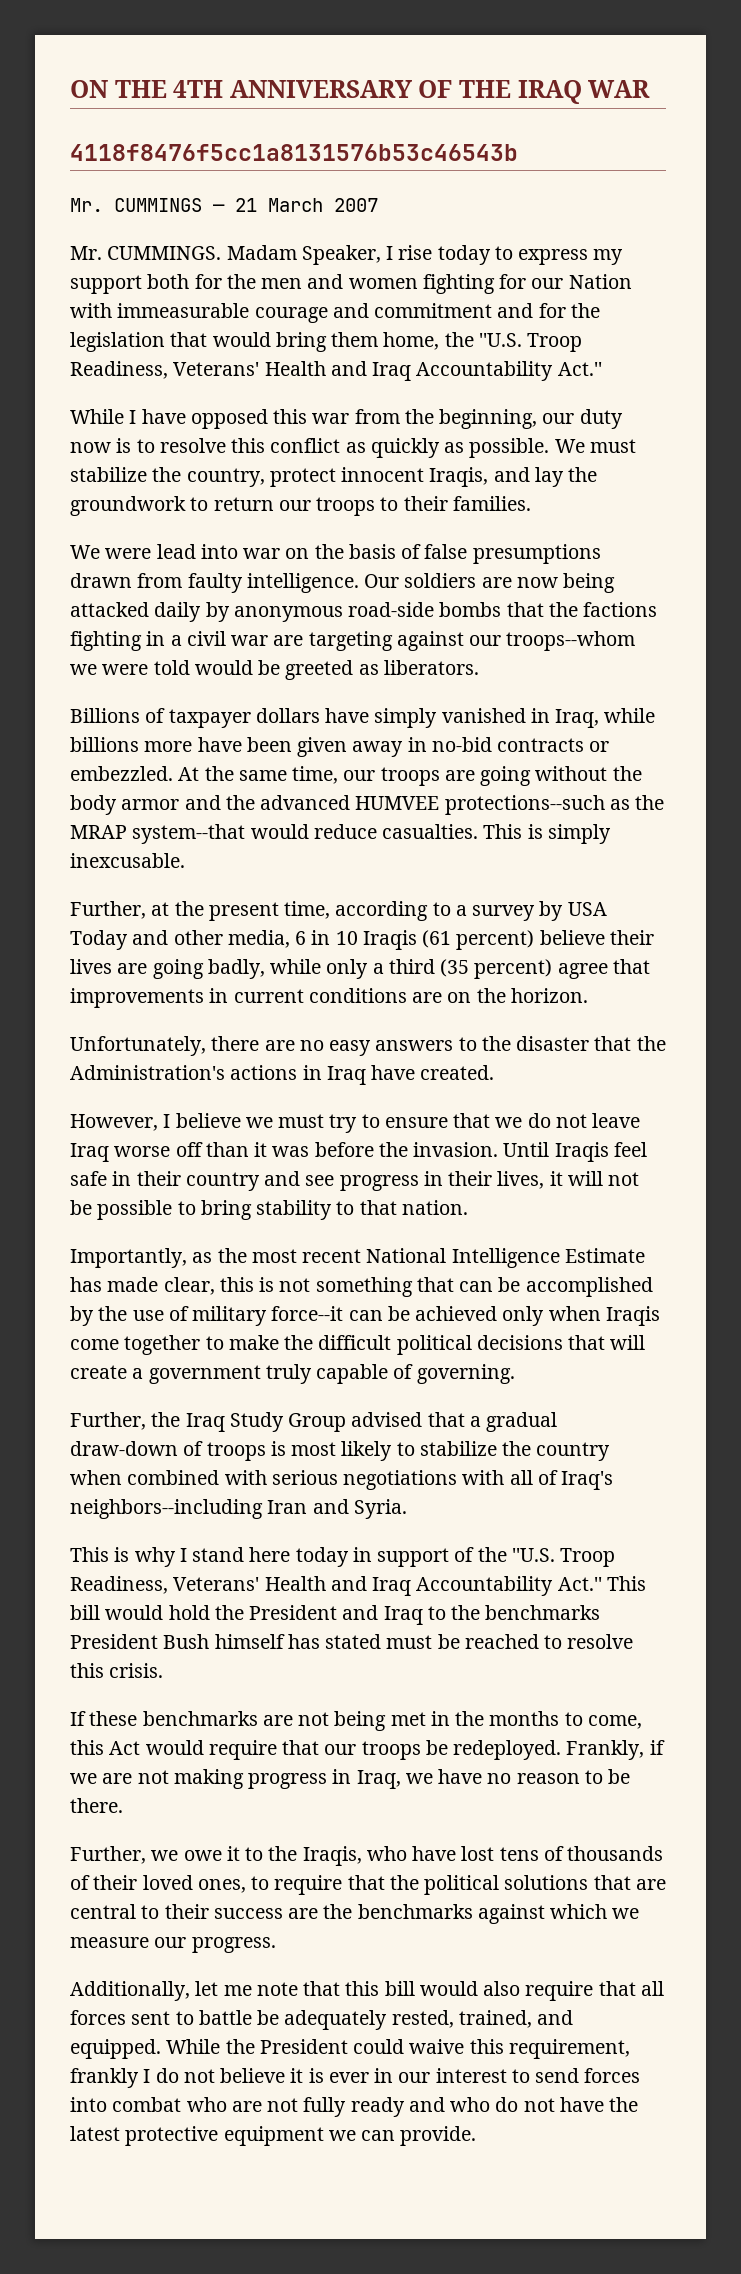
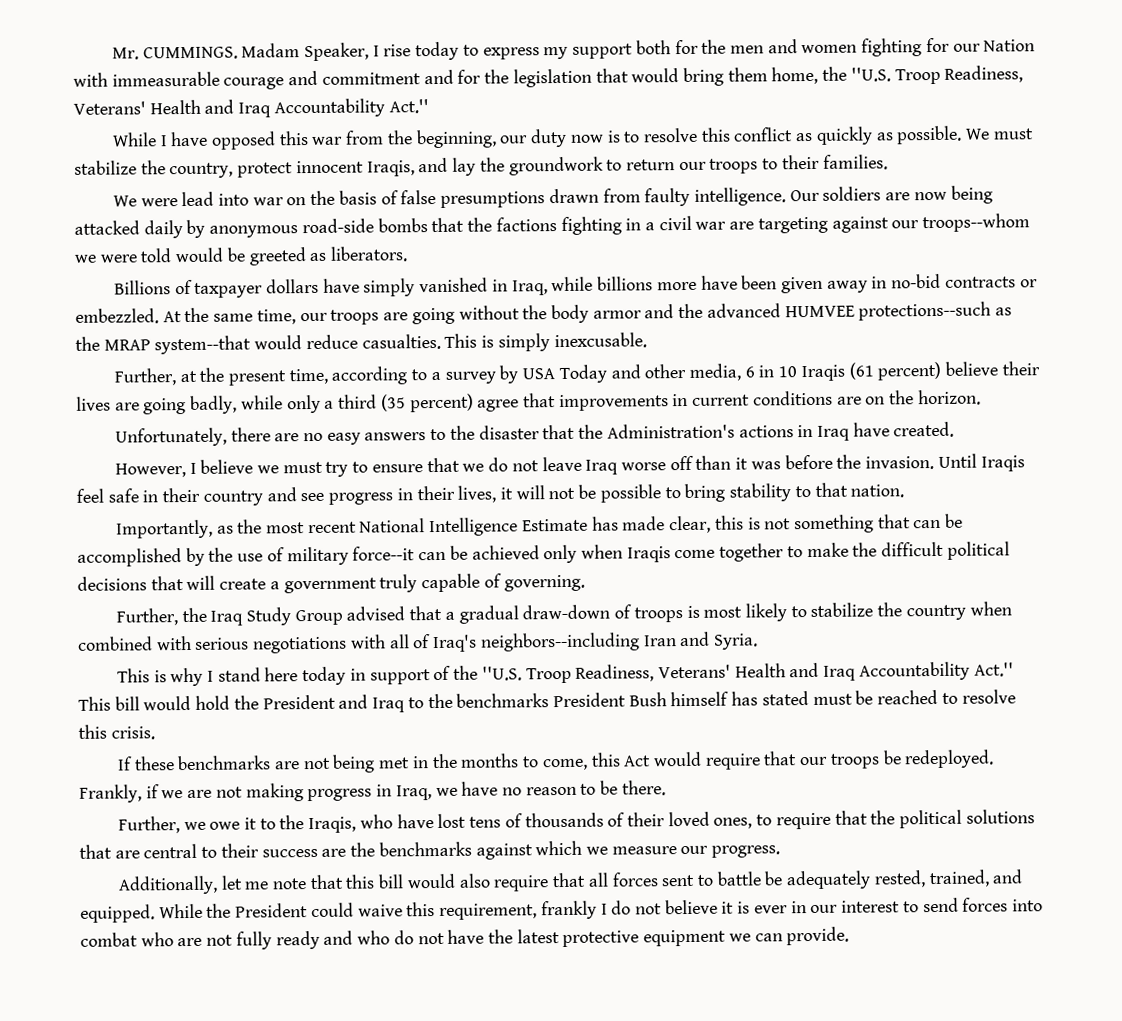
- ON THE 4TH ANNIVERSARY OF THE IRAQ WAR
- 4118f8476f5cc1a8131576b53c46543b
- Mr. CUMMINGS — 21 March 2007

